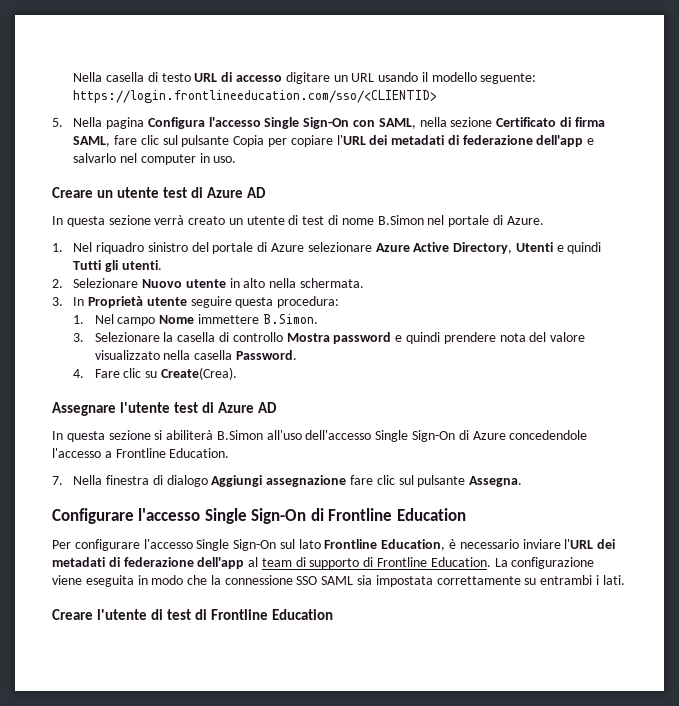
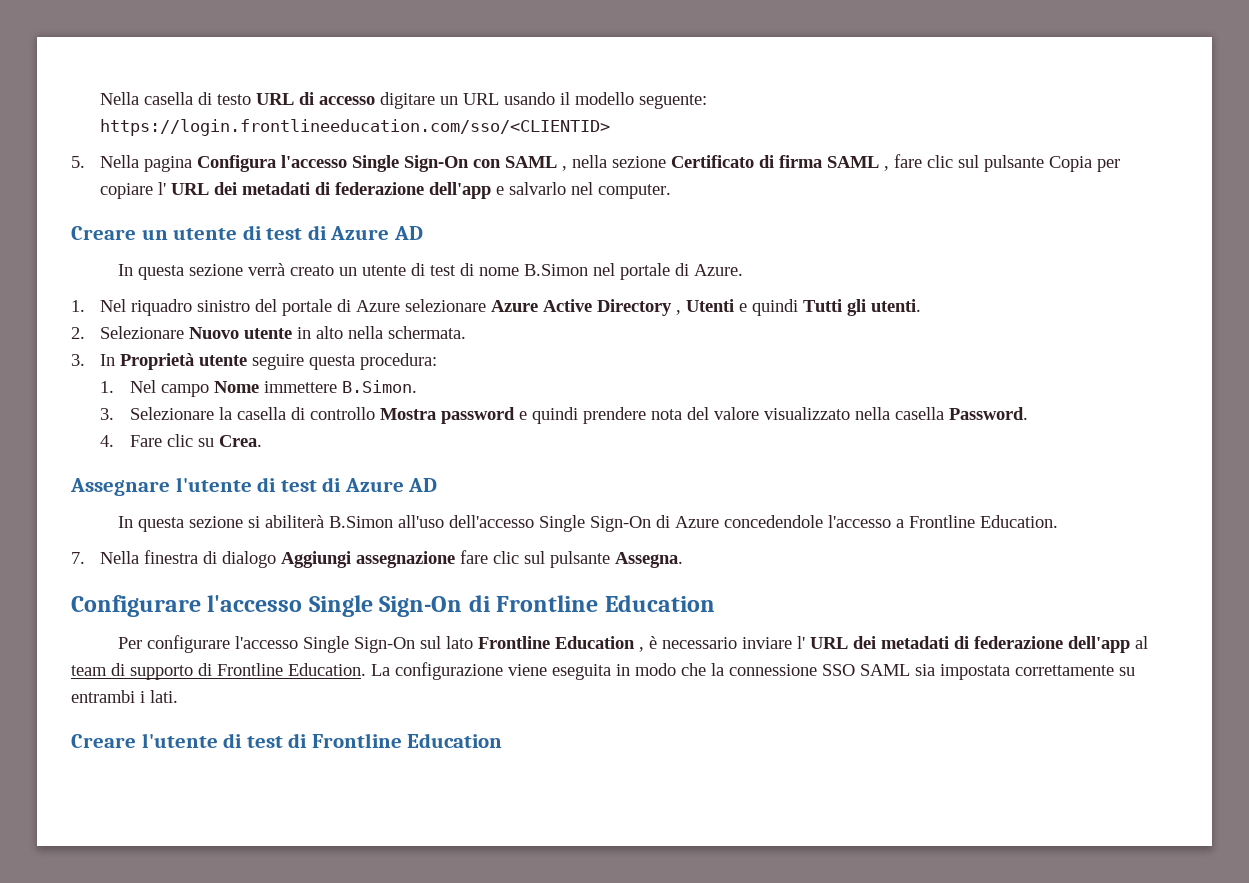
- 5. Nella pagina Configura l'accesso Single Sign-On con SAML, nella sezione Certificato di firma SAML, fare clic sul pulsante Copia per copiare l'URL dei metadati di federazione dell'app e salvarlo nel computer in uso.
+ 5. Nella pagina Configura l'accesso Single Sign-On con SAML , nella sezione Certificato di firma SAML , fare clic sul pulsante Copia per copiare l' URL dei metadati di federazione dell'app e salvarlo nel computer.
- Creare un utente test di Azure AD
+ Creare un utente di test di Azure AD
- 1. Nel riquadro sinistro del portale di Azure selezionare Azure Active Directory, Utenti e quindi Tutti gli utenti.
+ 1. Nel riquadro sinistro del portale di Azure selezionare Azure Active Directory , Utenti e quindi Tutti gli utenti.
- 4. Fare clic su Create(Crea).
+ 4. Fare clic su Crea.
- Assegnare l'utente test di Azure AD
+ Assegnare l'utente di test di Azure AD
- Per configurare l'accesso Single Sign-On sul lato Frontline Education, è necessario inviare l'URL dei metadati di federazione dell'app al team di supporto di Frontline Education.
+ Per configurare l'accesso Single Sign-On sul lato Frontline Education , è necessario inviare l' URL dei metadati di federazione dell'app al team di supporto di Frontline Education.

